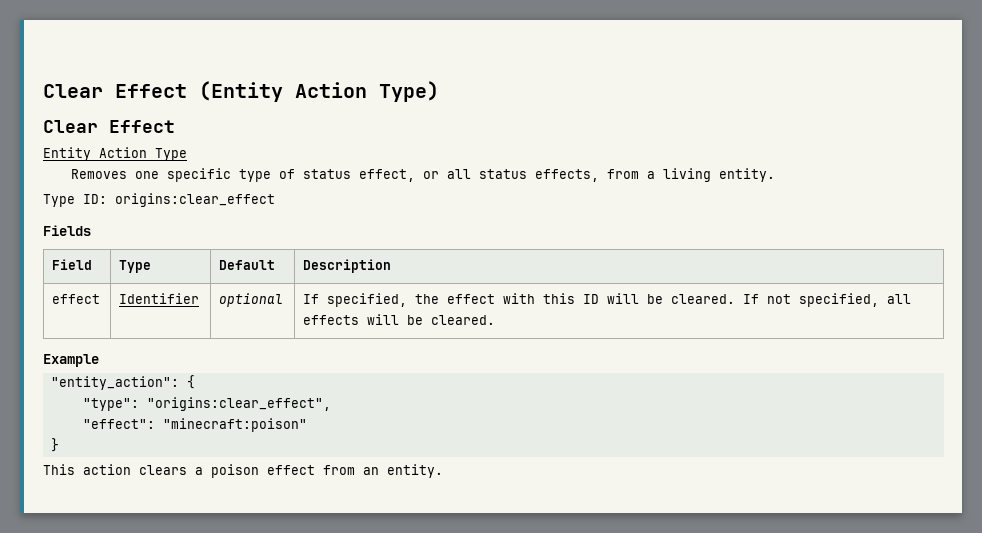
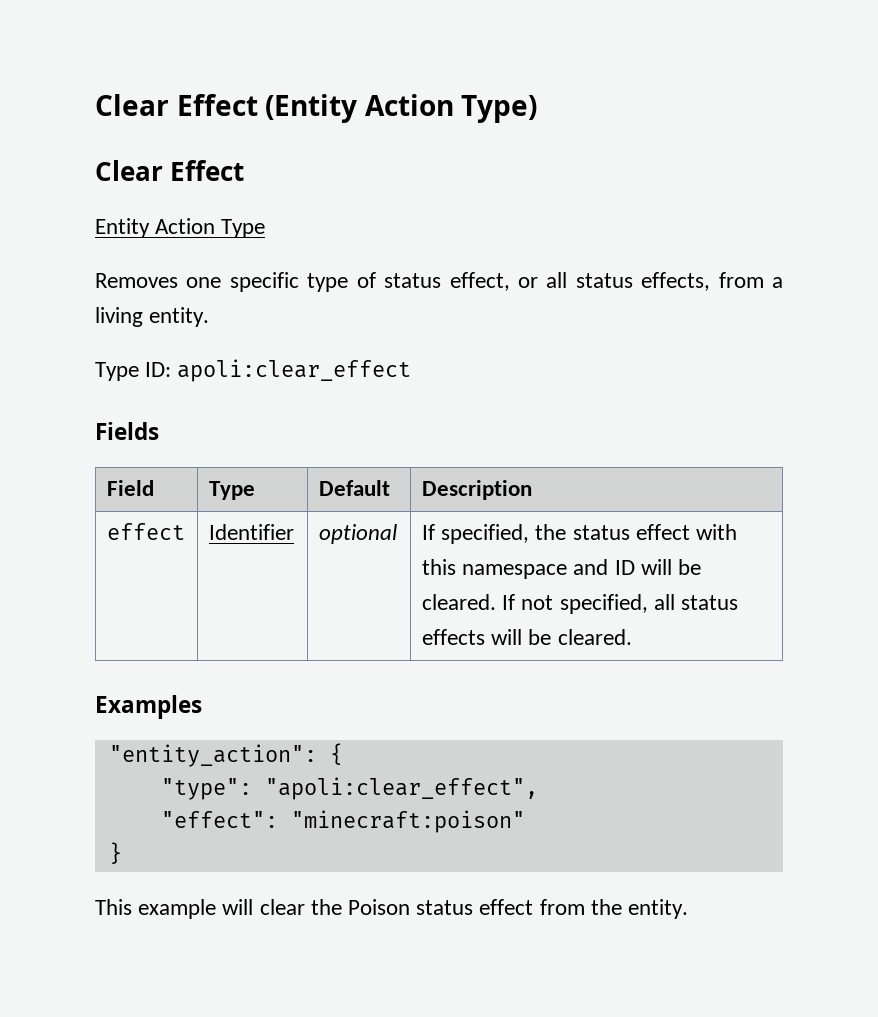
- Type ID: origins:clear_effect
+ Type ID: apoli:clear_effect
- effect | Identifier | optional | If specified, the effect with this ID will be cleared. If not specified, all effects will be cleared.
+ effect | Identifier | optional | If specified, the status effect with this namespace and ID will be cleared. If not specified, all status effects will be cleared.
- Example
+ Examples
- "type": "origins:clear_effect",
+ "type": "apoli:clear_effect",
- This action clears a poison effect from an entity.
+ This example will clear the Poison status effect from the entity.

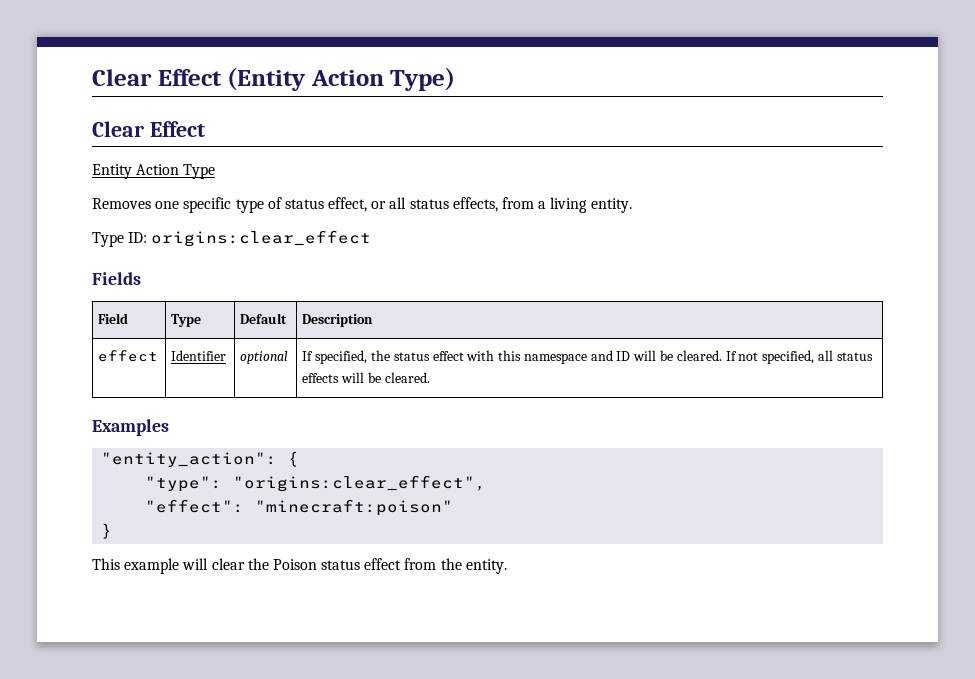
- Type ID: apoli:clear_effect
+ Type ID: origins:clear_effect
- "type": "apoli:clear_effect",
+ "type": "origins:clear_effect",

